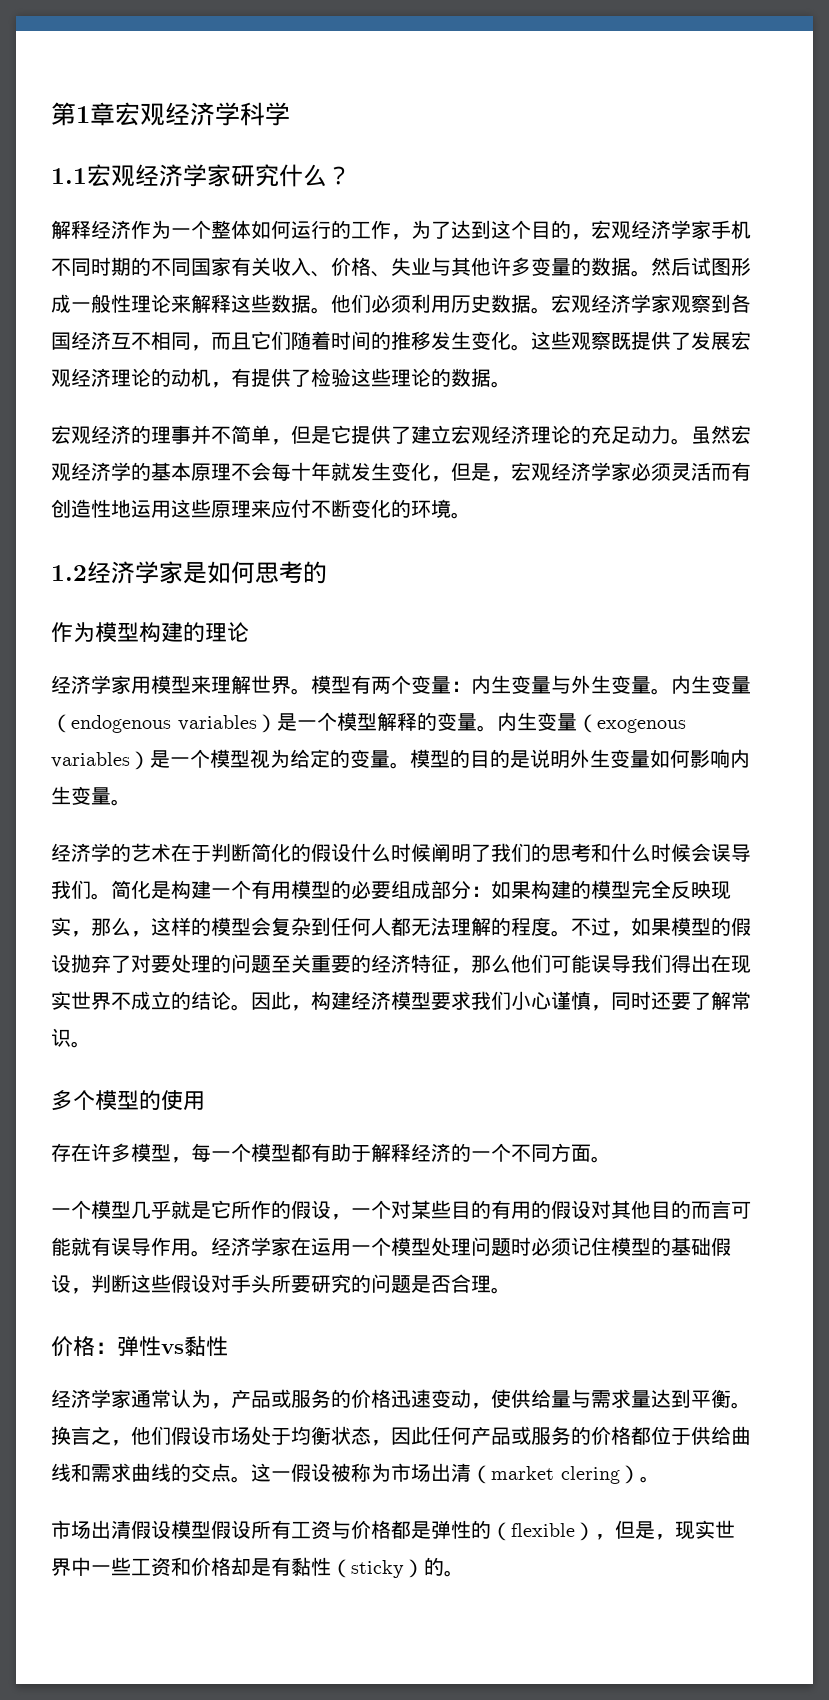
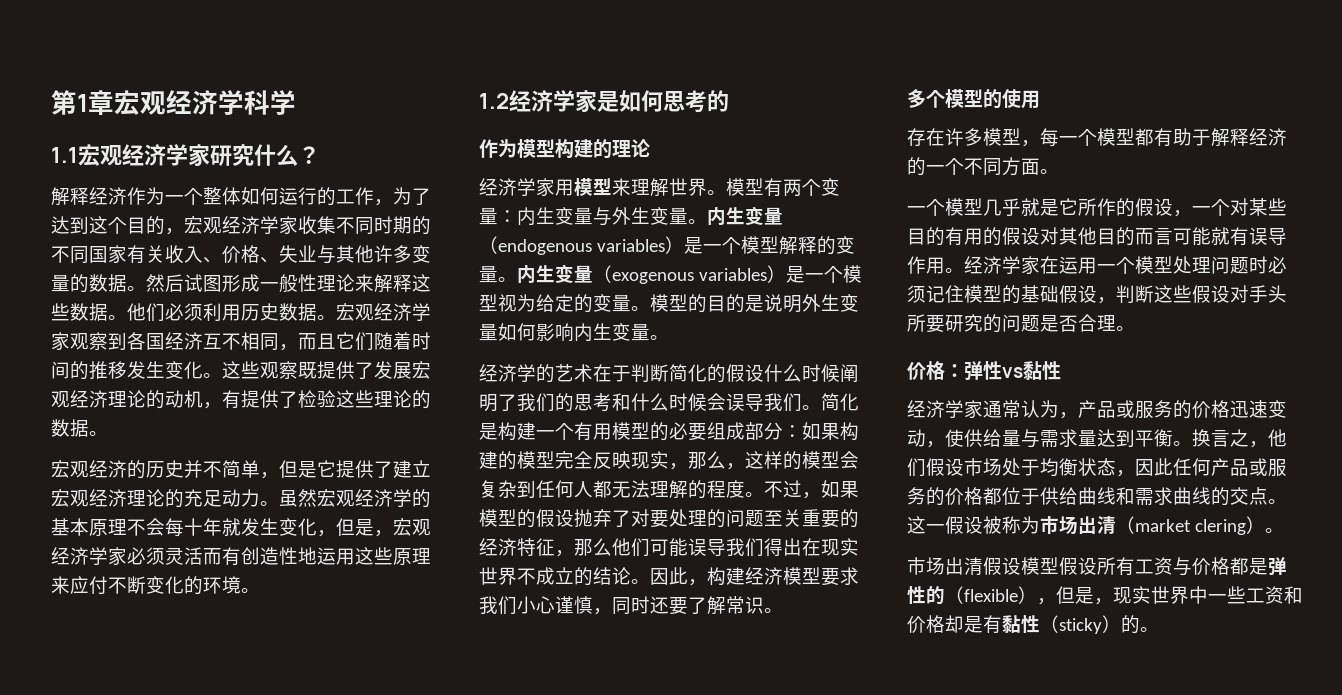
- 解释经济作为一个整体如何运行的工作，为了达到这个目的，宏观经济学家手机不同时期的不同国家有关收入、价格、失业与其他许多变量的数据。
+ 解释经济作为一个整体如何运行的工作，为了达到这个目的，宏观经济学家收集不同时期的不同国家有关收入、价格、失业与其他许多变量的数据。
- 宏观经济的理事并不简单，但是它提供了建立宏观经济理论的充足动力。
+ 宏观经济的历史并不简单，但是它提供了建立宏观经济理论的充足动力。

